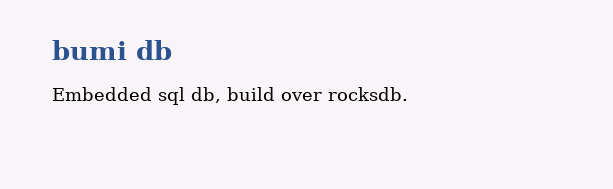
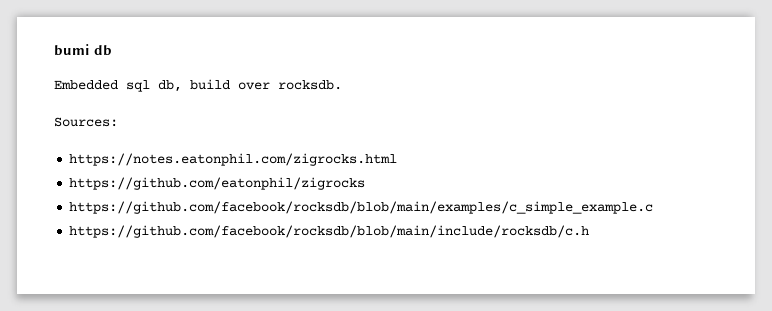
+ Sources:
+ https://notes.eatonphil.com/zigrocks.html
+ https://github.com/eatonphil/zigrocks
+ https://github.com/facebook/rocksdb/blob/main/examples/c_simple_example.c
+ https://github.com/facebook/rocksdb/blob/main/include/rocksdb/c.h

